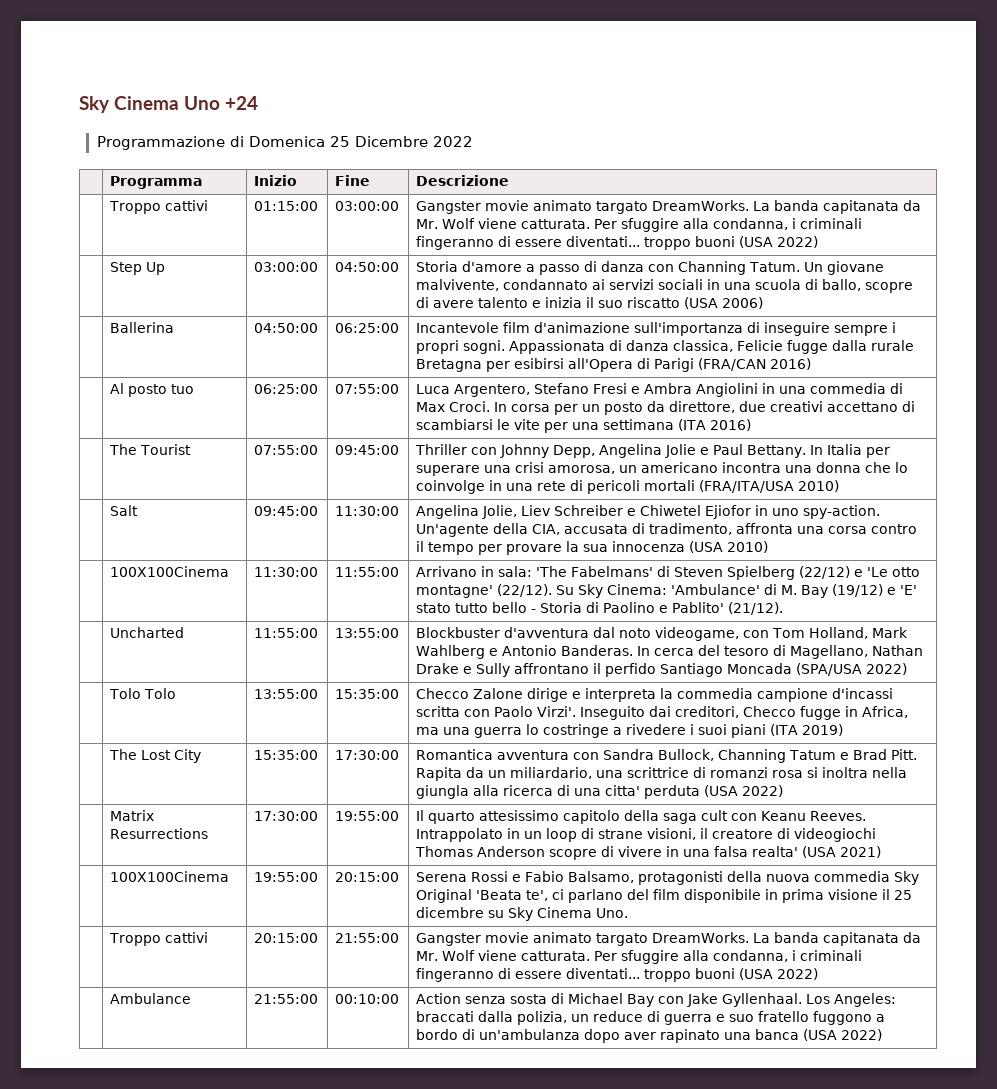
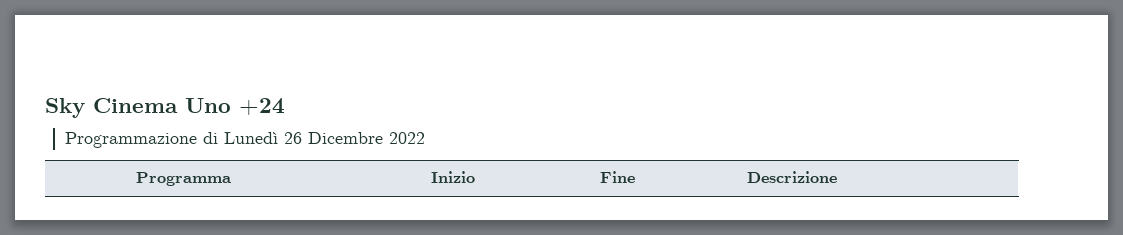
- Programmazione di Domenica 25 Dicembre 2022
+ Programmazione di Lunedì 26 Dicembre 2022
- | Troppo cattivi | 01:15:00 | 03:00:00 | Gangster movie animato targato DreamWorks. La banda capitanata da Mr. Wolf viene catturata. Per sfuggire alla condanna, i criminali fingeranno di essere diventati... troppo buoni (USA 2022)
- | Step Up | 03:00:00 | 04:50:00 | Storia d'amore a passo di danza con Channing Tatum. Un giovane malvivente, condannato ai servizi sociali in una scuola di ballo, scopre di avere talento e inizia il suo riscatto (USA 2006)
- | Ballerina | 04:50:00 | 06:25:00 | Incantevole film d'animazione sull'importanza di inseguire sempre i propri sogni. Appassionata di danza classica, Felicie fugge dalla rurale Bretagna per esibirsi all'Opera di Parigi (FRA/CAN 2016)
- | Al posto tuo | 06:25:00 | 07:55:00 | Luca Argentero, Stefano Fresi e Ambra Angiolini in una commedia di Max Croci. In corsa per un posto da direttore, due creativi accettano di scambiarsi le vite per una settimana (ITA 2016)
- | The Tourist | 07:55:00 | 09:45:00 | Thriller con Johnny Depp, Angelina Jolie e Paul Bettany. In Italia per superare una crisi amorosa, un americano incontra una donna che lo coinvolge in una rete di pericoli mortali (FRA/ITA/USA 2010)
- | Salt | 09:45:00 | 11:30:00 | Angelina Jolie, Liev Schreiber e Chiwetel Ejiofor in uno spy-action. Un'agente della CIA, accusata di tradimento, affronta una corsa contro il tempo per provare la sua innocenza (USA 2010)
- | 100X100Cinema | 11:30:00 | 11:55:00 | Arrivano in sala: 'The Fabelmans' di Steven Spielberg (22/12) e 'Le otto montagne' (22/12). Su Sky Cinema: 'Ambulance' di M. Bay (19/12) e 'E' stato tutto bello - Storia di Paolino e Pablito' (21/12).
- | Uncharted | 11:55:00 | 13:55:00 | Blockbuster d'avventura dal noto videogame, con Tom Holland, Mark Wahlberg e Antonio Banderas. In cerca del tesoro di Magellano, Nathan Drake e Sully affrontano il perfido Santiago Moncada (SPA/USA 2022)
- | Tolo Tolo | 13:55:00 | 15:35:00 | Checco Zalone dirige e interpreta la commedia campione d'incassi scritta con Paolo Virzi'. Inseguito dai creditori, Checco fugge in Africa, ma una guerra lo costringe a rivedere i suoi piani (ITA 2019)
- | The Lost City | 15:35:00 | 17:30:00 | Romantica avventura con Sandra Bullock, Channing Tatum e Brad Pitt. Rapita da un miliardario, una scrittrice di romanzi rosa si inoltra nella giungla alla ricerca di una citta' perduta (USA 2022)
- | Matrix Resurrections | 17:30:00 | 19:55:00 | Il quarto attesissimo capitolo della saga cult con Keanu Reeves. Intrappolato in un loop di strane visioni, il creatore di videogiochi Thomas Anderson scopre di vivere in una falsa realta' (USA 2021)
- | 100X100Cinema | 19:55:00 | 20:15:00 | Serena Rossi e Fabio Balsamo, protagonisti della nuova commedia Sky Original 'Beata te', ci parlano del film disponibile in prima visione il 25 dicembre su Sky Cinema Uno.
- | Troppo cattivi | 20:15:00 | 21:55:00 | Gangster movie animato targato DreamWorks. La banda capitanata da Mr. Wolf viene catturata. Per sfuggire alla condanna, i criminali fingeranno di essere diventati... troppo buoni (USA 2022)
- | Ambulance | 21:55:00 | 00:10:00 | Action senza sosta di Michael Bay con Jake Gyllenhaal. Los Angeles: braccati dalla polizia, un reduce di guerra e suo fratello fuggono a bordo di un'ambulanza dopo aver rapinato una banca (USA 2022)

